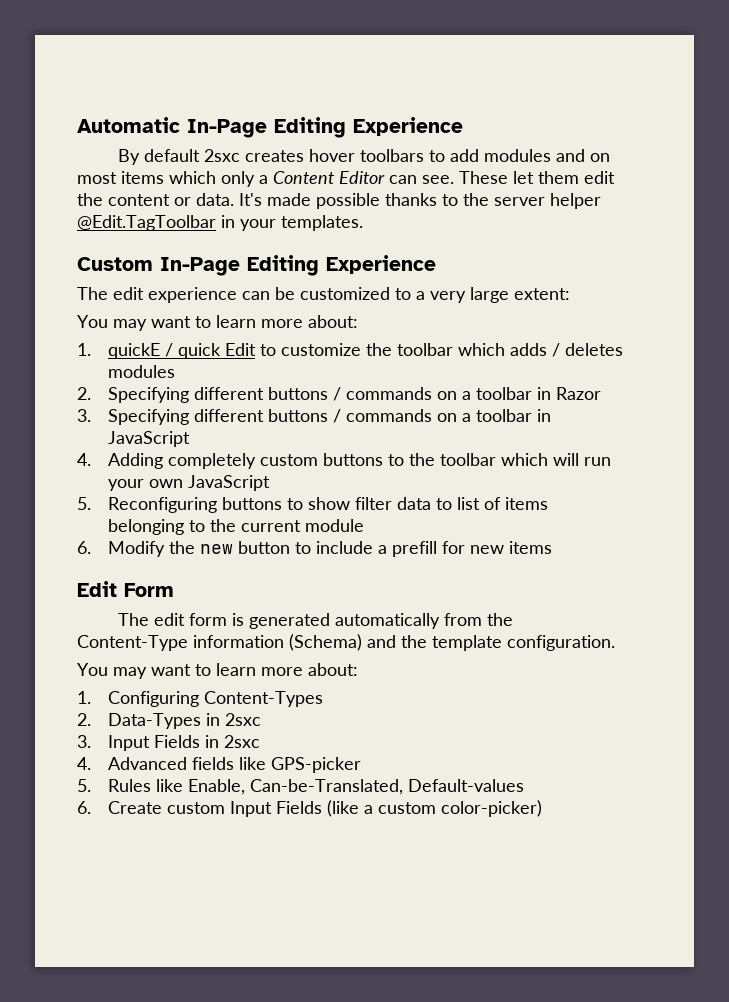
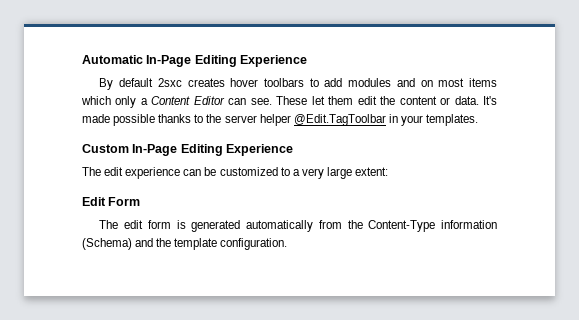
  The edit experience can be customized to a very large extent:
- You may want to learn more about:
- 1. quickE / quick Edit to customize the toolbar which adds / deletes modules
- 2. Specifying different buttons / commands on a toolbar in Razor
- 3. Specifying different buttons / commands on a toolbar in JavaScript
- 4. Adding completely custom buttons to the toolbar which will run your own JavaScript
- 5. Reconfiguring buttons to show filter data to list of items belonging to the current module
- 6. Modify the new button to include a prefill for new items
  The edit form is generated automatically from the Content-Type information (Schema) and the template configuration.
- You may want to learn more about:
- 1. Configuring Content-Types
- 2. Data-Types in 2sxc
- 3. Input Fields in 2sxc
- 4. Advanced fields like GPS-picker
- 5. Rules like Enable, Can-be-Translated, Default-values
- 6. Create custom Input Fields (like a custom color-picker)

